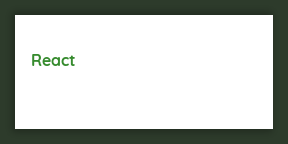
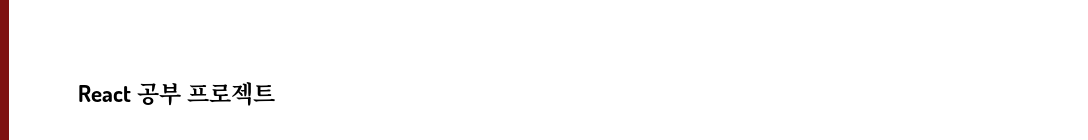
- React
+ React 공부 프로젝트

